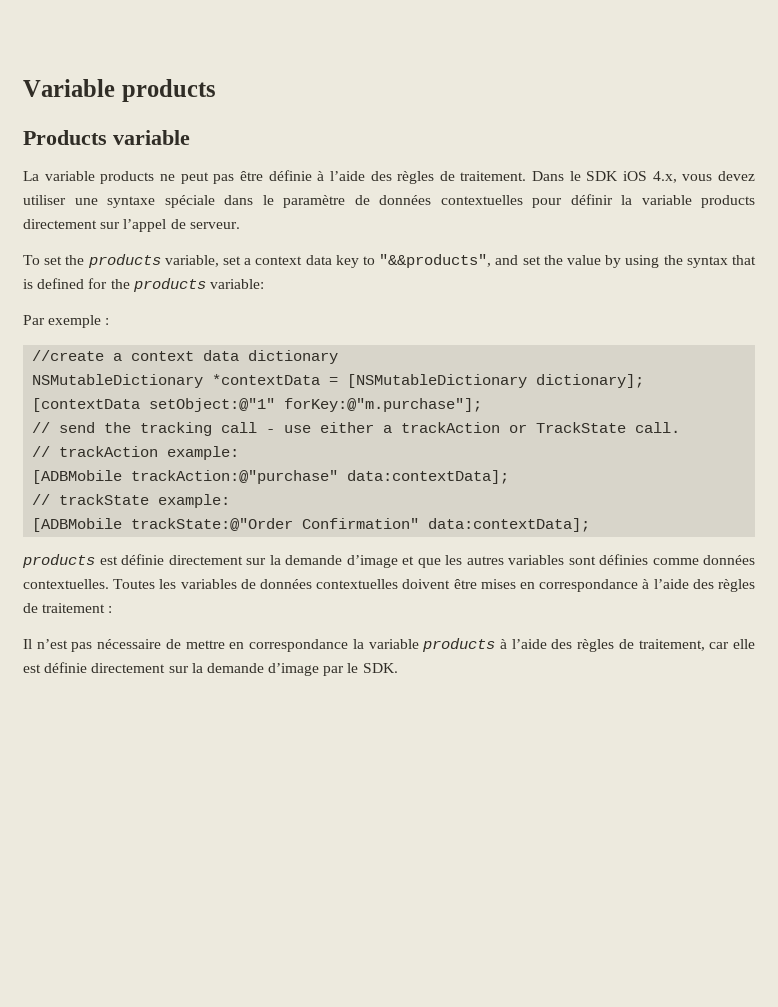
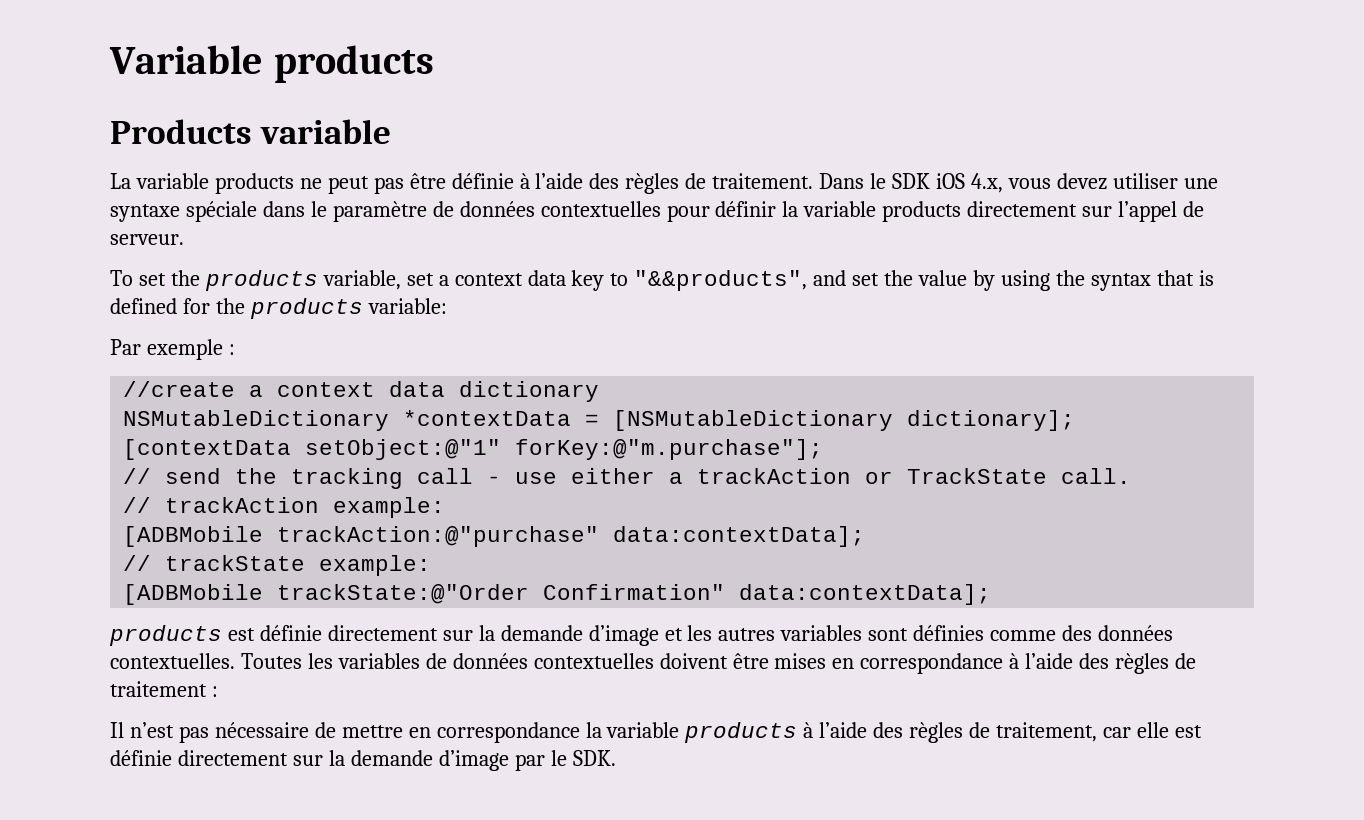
- products est définie directement sur la demande d’image et que les autres variables sont définies comme données contextuelles.
+ products est définie directement sur la demande d’image et les autres variables sont définies comme des données contextuelles.

